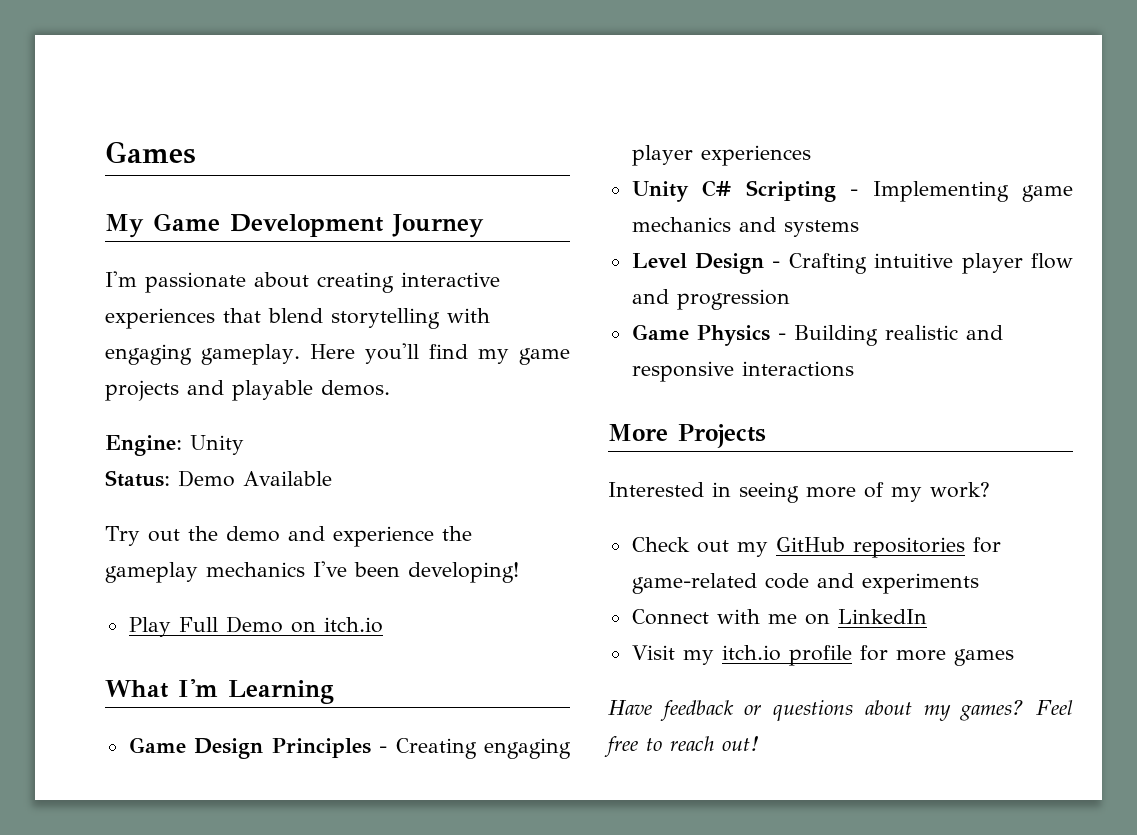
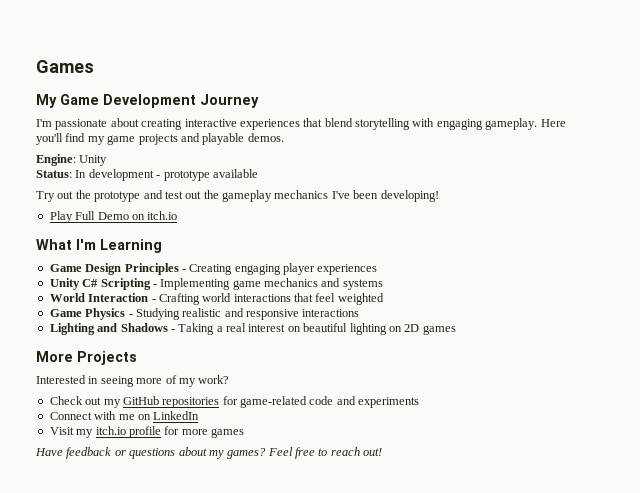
- Status: Demo Available
+ Status: In development - prototype available
- Try out the demo and experience the gameplay mechanics I've been developing!
+ Try out the prototype and test out the gameplay mechanics I've been developing!
- Level Design - Crafting intuitive player flow and progression
+ World Interaction - Crafting world interactions that feel weighted
- Game Physics - Building realistic and responsive interactions
+ Game Physics - Studying realistic and responsive interactions
+ Lighting and Shadows - Taking a real interest on beautiful lighting on 2D games

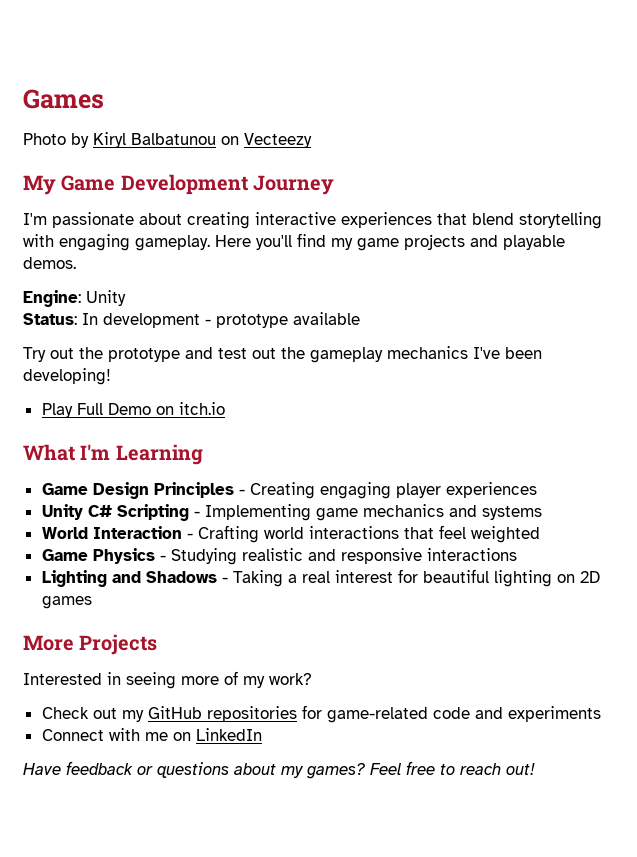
+ Photo by Kiryl Balbatunou on Vecteezy
- Lighting and Shadows - Taking a real interest on beautiful lighting on 2D games
+ Lighting and Shadows - Taking a real interest for beautiful lighting on 2D games
- Visit my itch.io profile for more games

